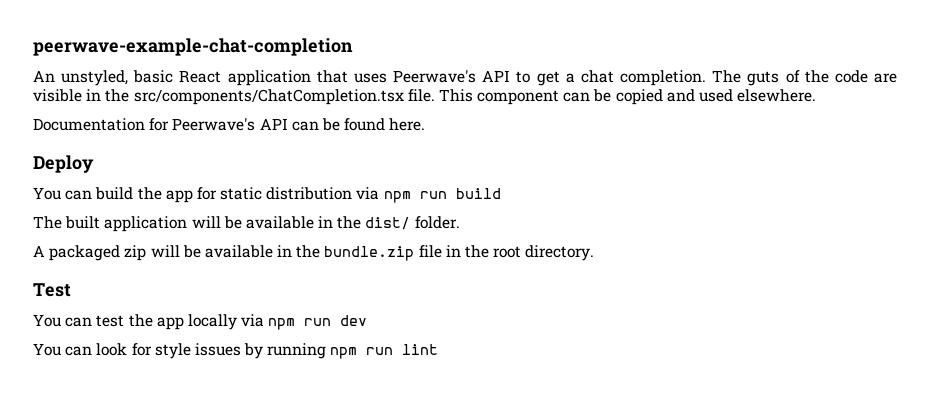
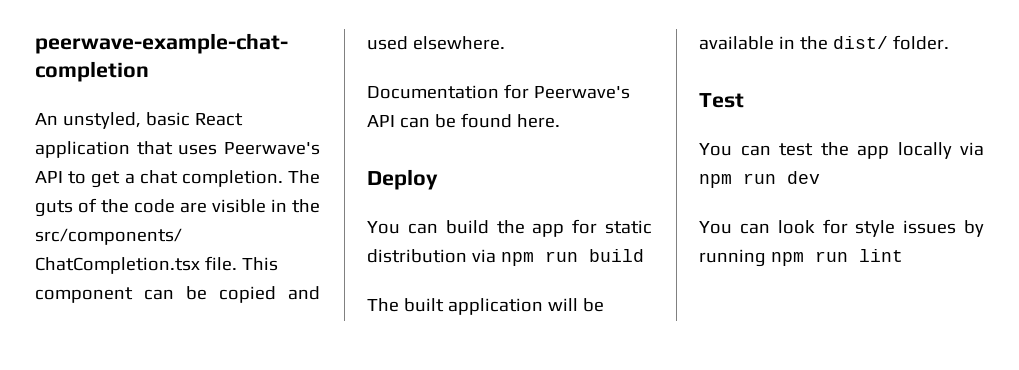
- A packaged zip will be available in the bundle.zip file in the root directory.

